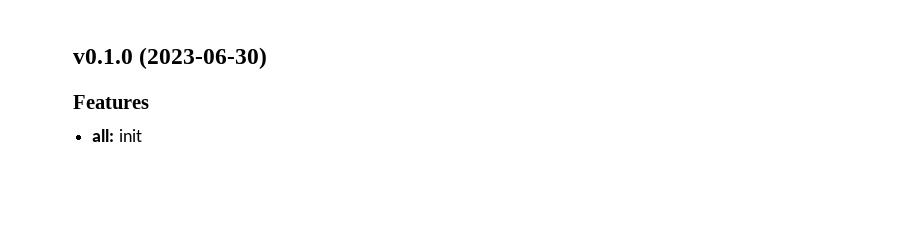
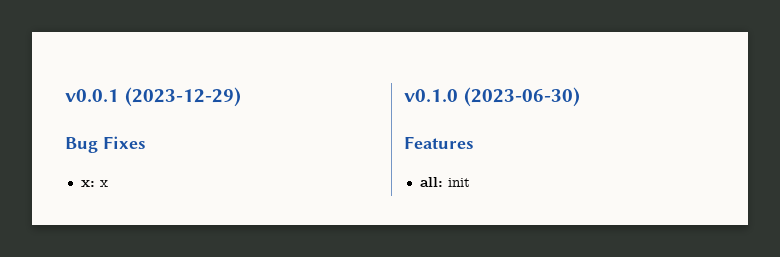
+ v0.0.1 (2023-12-29)
+ Bug Fixes
+ x: x

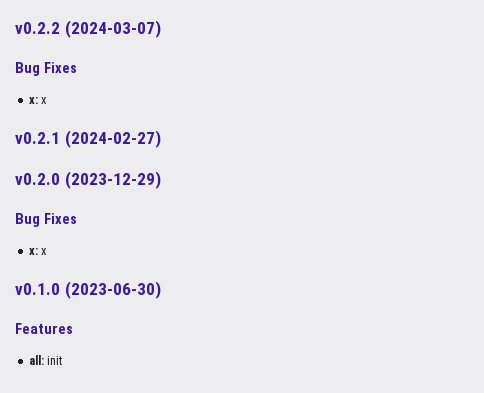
- v0.0.1 (2023-12-29)
+ v0.2.2 (2024-03-07)
+ Bug Fixes
+ x: x
+ v0.2.1 (2024-02-27)
+ v0.2.0 (2023-12-29)

